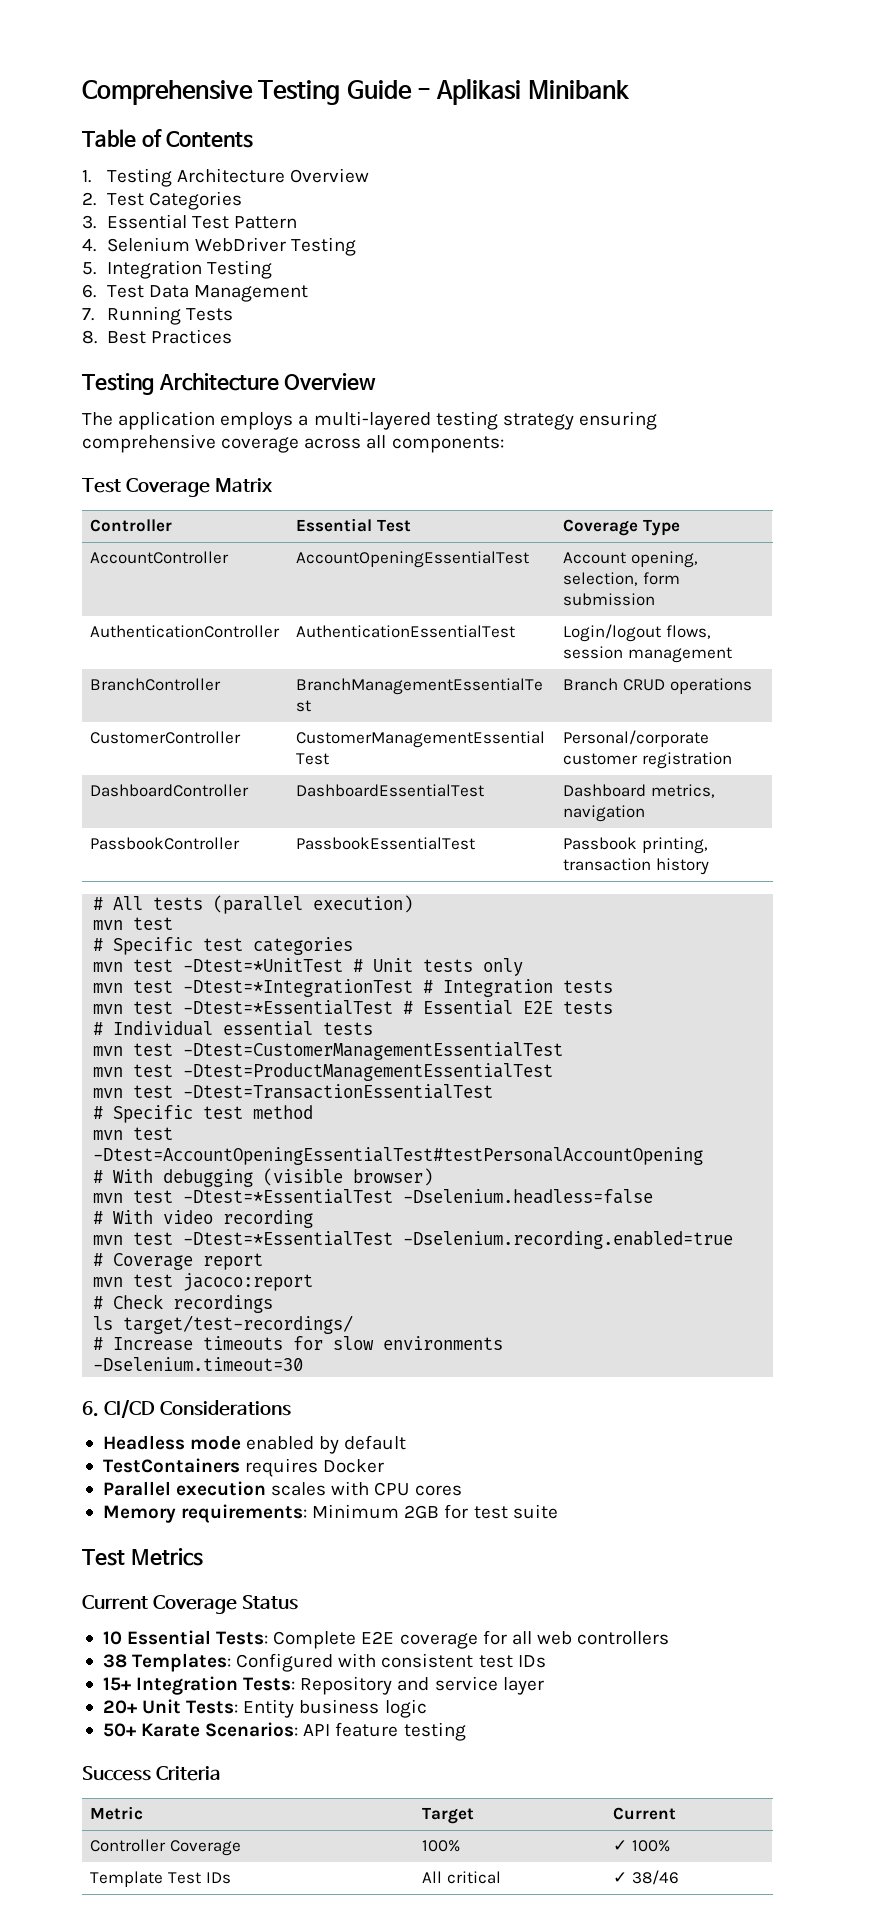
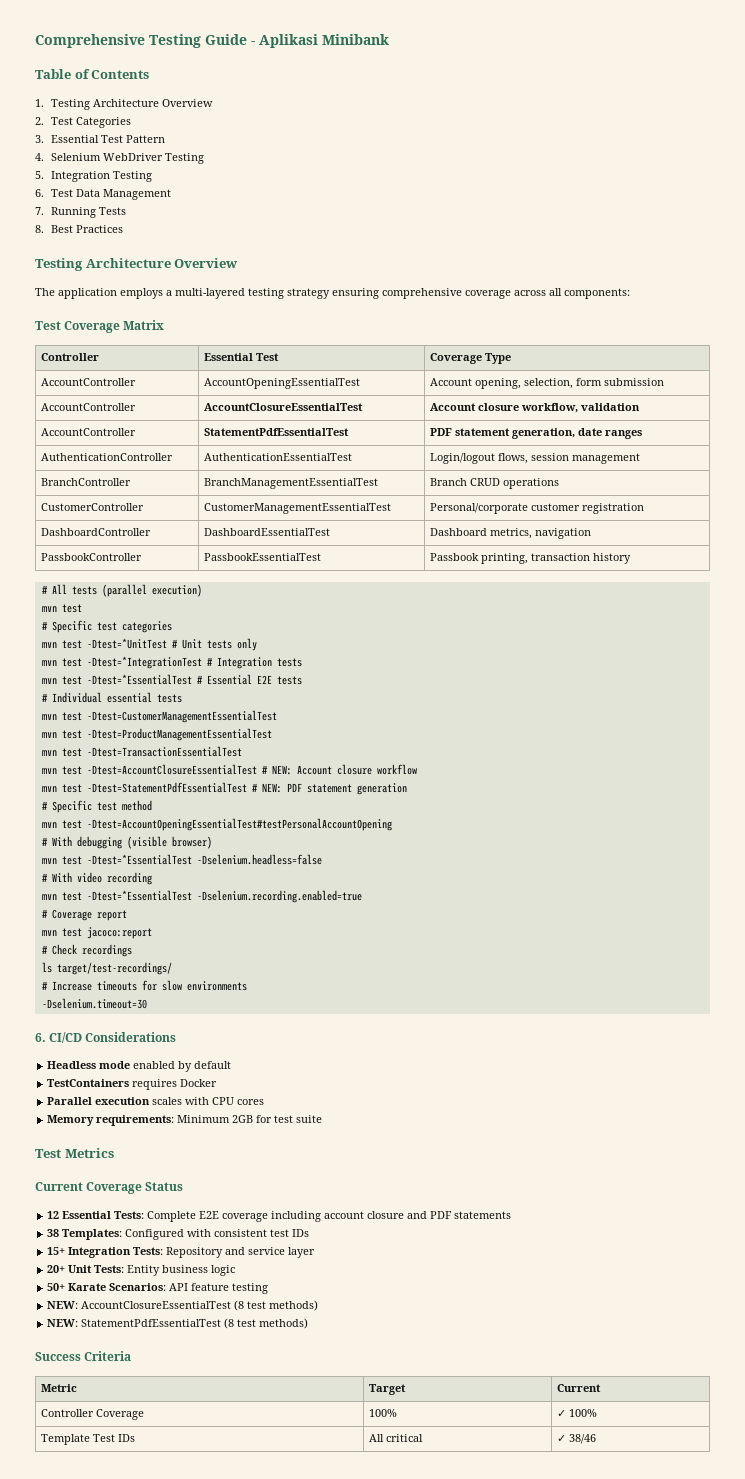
+ AccountController | AccountClosureEssentialTest | Account closure workflow, validation
+ AccountController | StatementPdfEssentialTest | PDF statement generation, date ranges
+ mvn test -Dtest=AccountClosureEssentialTest # NEW: Account closure workflow
+ mvn test -Dtest=StatementPdfEssentialTest # NEW: PDF statement generation
- 10 Essential Tests: Complete E2E coverage for all web controllers
+ 12 Essential Tests: Complete E2E coverage including account closure and PDF statements
+ NEW: AccountClosureEssentialTest (8 test methods)
+ NEW: StatementPdfEssentialTest (8 test methods)

